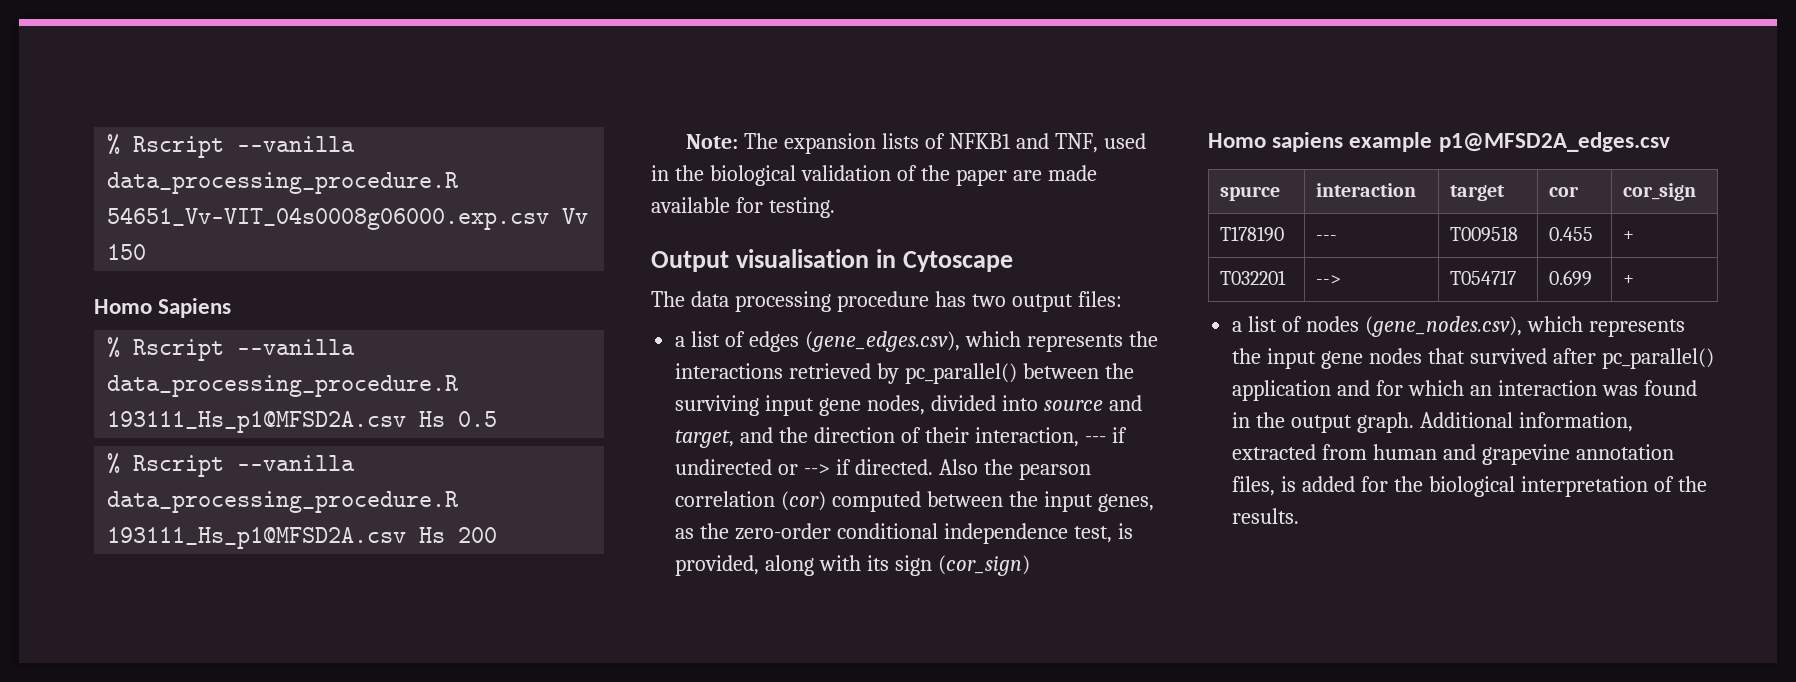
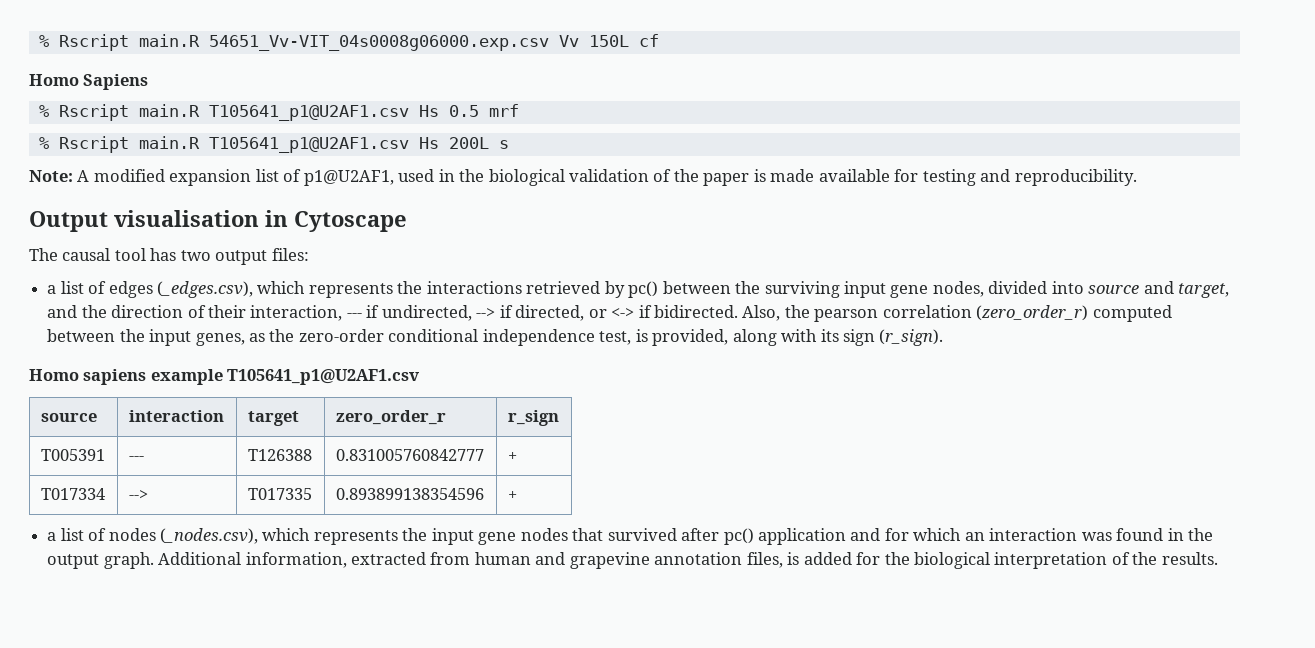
- % Rscript --vanilla data_processing_procedure.R 54651_Vv-VIT_04s0008g06000.exp.csv Vv 150
+ % Rscript main.R 54651_Vv-VIT_04s0008g06000.exp.csv Vv 150L cf
- % Rscript --vanilla data_processing_procedure.R 193111_Hs_p1@MFSD2A.csv Hs 0.5
- % Rscript --vanilla data_processing_procedure.R 193111_Hs_p1@MFSD2A.csv Hs 200
- Note: The expansion lists of NFKB1 and TNF, used in the biological validation of the paper are made available for testing.
+ % Rscript main.R T105641_p1@U2AF1.csv Hs 0.5 mrf
+ % Rscript main.R T105641_p1@U2AF1.csv Hs 200L s
+ Note: A modified expansion list of p1@U2AF1, used in the biological validation of the paper is made available for testing and reproducibility.
- The data processing procedure has two output files:
+ The causal tool has two output files:
- a list of edges (gene_edges.csv), which represents the interactions retrieved by pc_parallel() between the surviving input gene nodes, divided into source and target, and the direction of their interaction, --- if undirected or --> if directed. Also the pearson correlation (cor) computed between the input genes, as the zero-order conditional independence test, is provided, along with its sign (cor_sign)
+ a list of edges (_edges.csv), which represents the interactions retrieved by pc() between the surviving input gene nodes, divided into source and target, and the direction of their interaction, --- if undirected, --> if directed, or <-> if bidirected. Also, the pearson correlation (zero_order_r) computed between the input genes, as the zero-order conditional independence test, is provided, along with its sign (r_sign).
- Homo sapiens example p1@MFSD2A_edges.csv
- spurce | interaction | target | cor | cor_sign
- T178190 | --- | T009518 | 0.455 | +
- T032201 | --> | T054717 | 0.699 | +
+ Homo sapiens example T105641_p1@U2AF1.csv
+ source | interaction | target | zero_order_r | r_sign
+ T005391 | --- | T126388 | 0.831005760842777 | +
+ T017334 | --> | T017335 | 0.893899138354596 | +
- a list of nodes (gene_nodes.csv), which represents the input gene nodes that survived after pc_parallel() application and for which an interaction was found in the output graph.
+ a list of nodes (_nodes.csv), which represents the input gene nodes that survived after pc() application and for which an interaction was found in the output graph.

